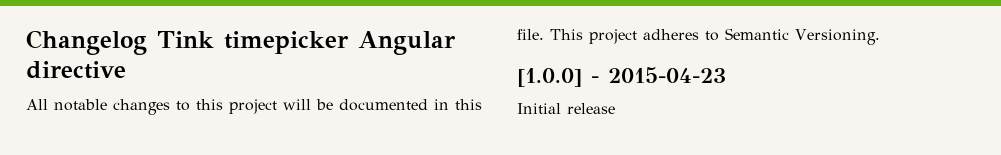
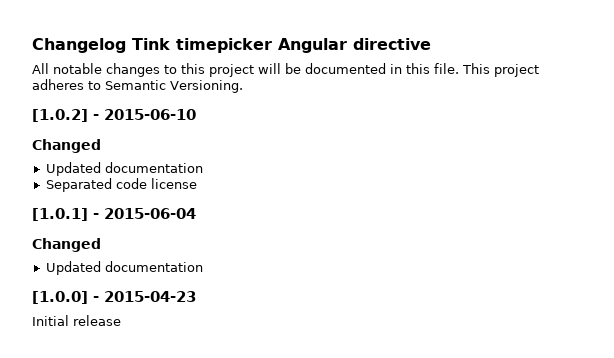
+ [1.0.2] - 2015-06-10
+ Changed
+ Updated documentation
+ Separated code license
+ [1.0.1] - 2015-06-04
+ Changed
+ Updated documentation

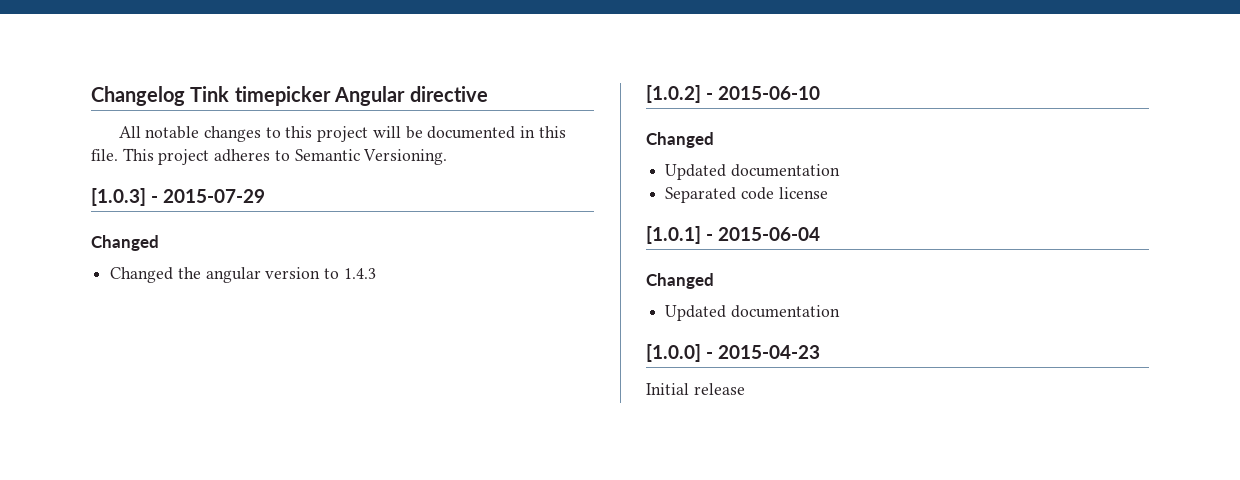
+ [1.0.3] - 2015-07-29
+ Changed
+ Changed the angular version to 1.4.3

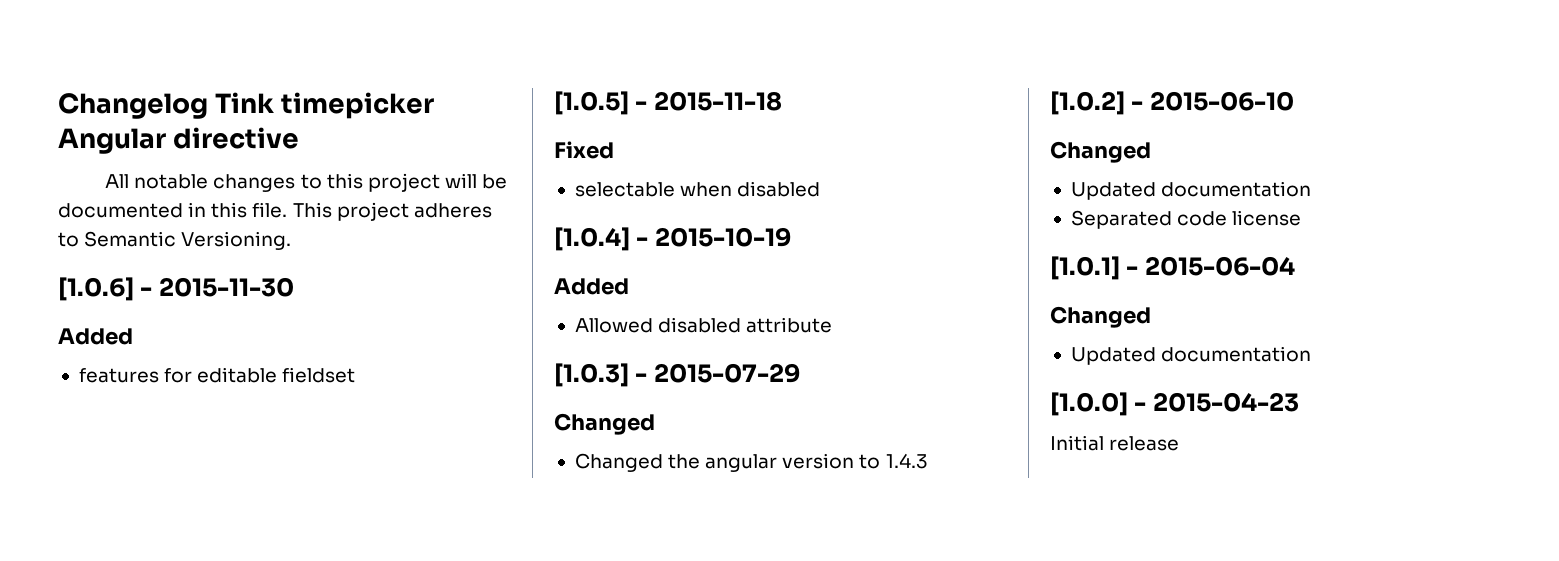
+ [1.0.6] - 2015-11-30
+ Added
+ features for editable fieldset
+ [1.0.5] - 2015-11-18
+ Fixed
+ selectable when disabled
+ [1.0.4] - 2015-10-19
+ Added
+ Allowed disabled attribute

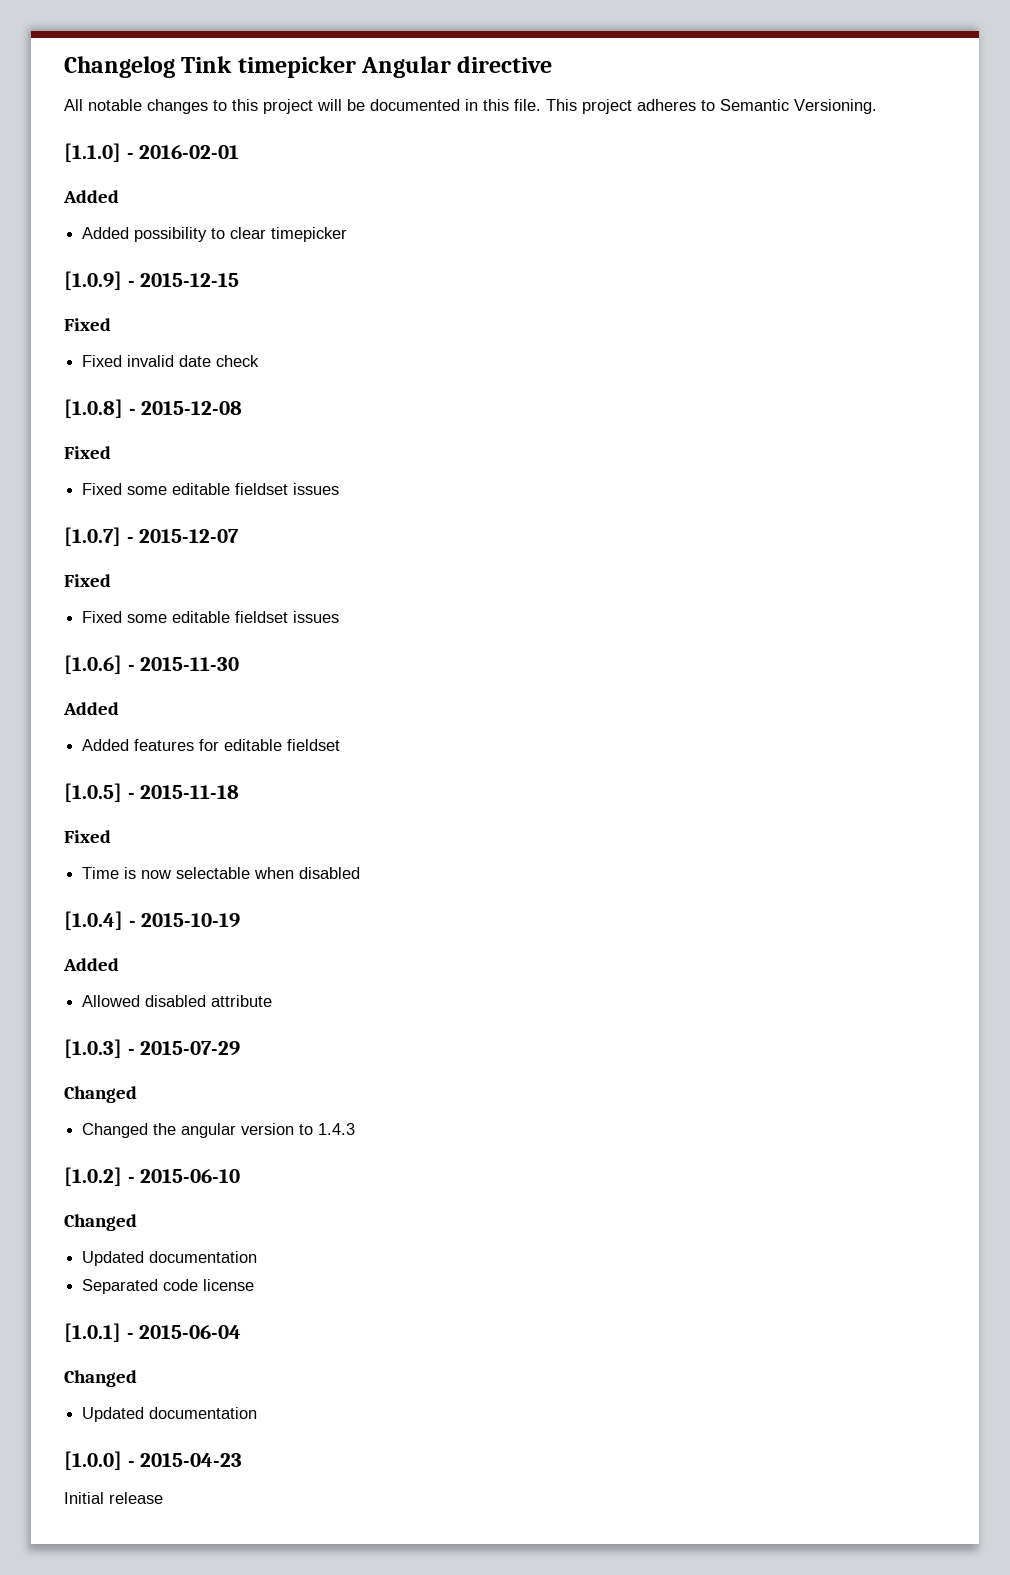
+ [1.1.0] - 2016-02-01
+ Added
+ Added possibility to clear timepicker
+ [1.0.9] - 2015-12-15
+ Fixed
+ Fixed invalid date check
+ [1.0.8] - 2015-12-08
+ Fixed
+ Fixed some editable fieldset issues
+ [1.0.7] - 2015-12-07
+ Fixed
+ Fixed some editable fieldset issues
- features for editable fieldset
+ Added features for editable fieldset
- selectable when disabled
+ Time is now selectable when disabled

